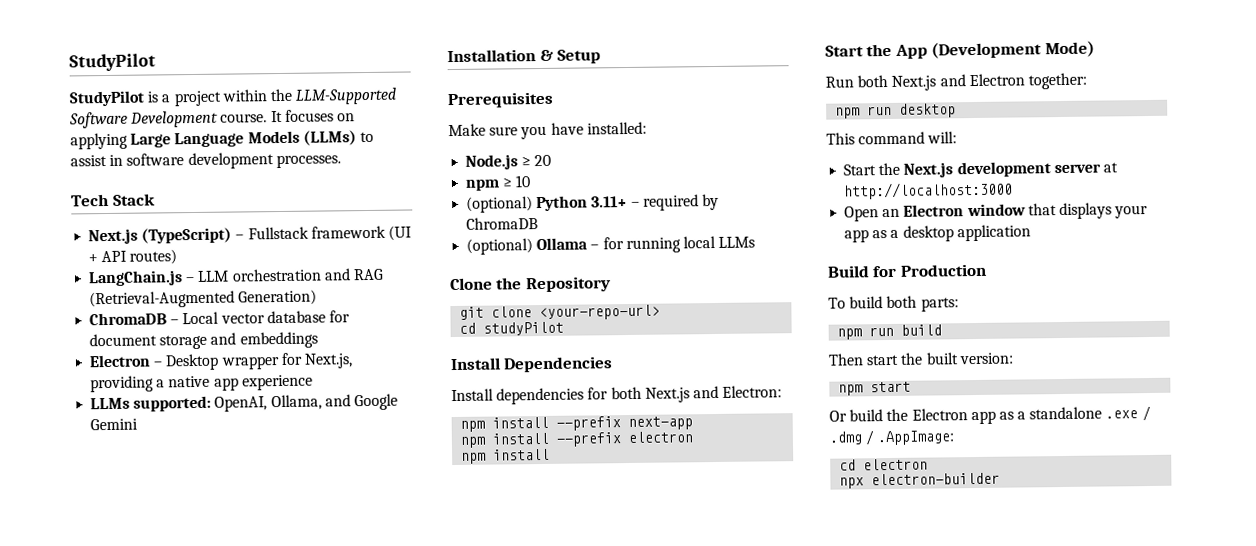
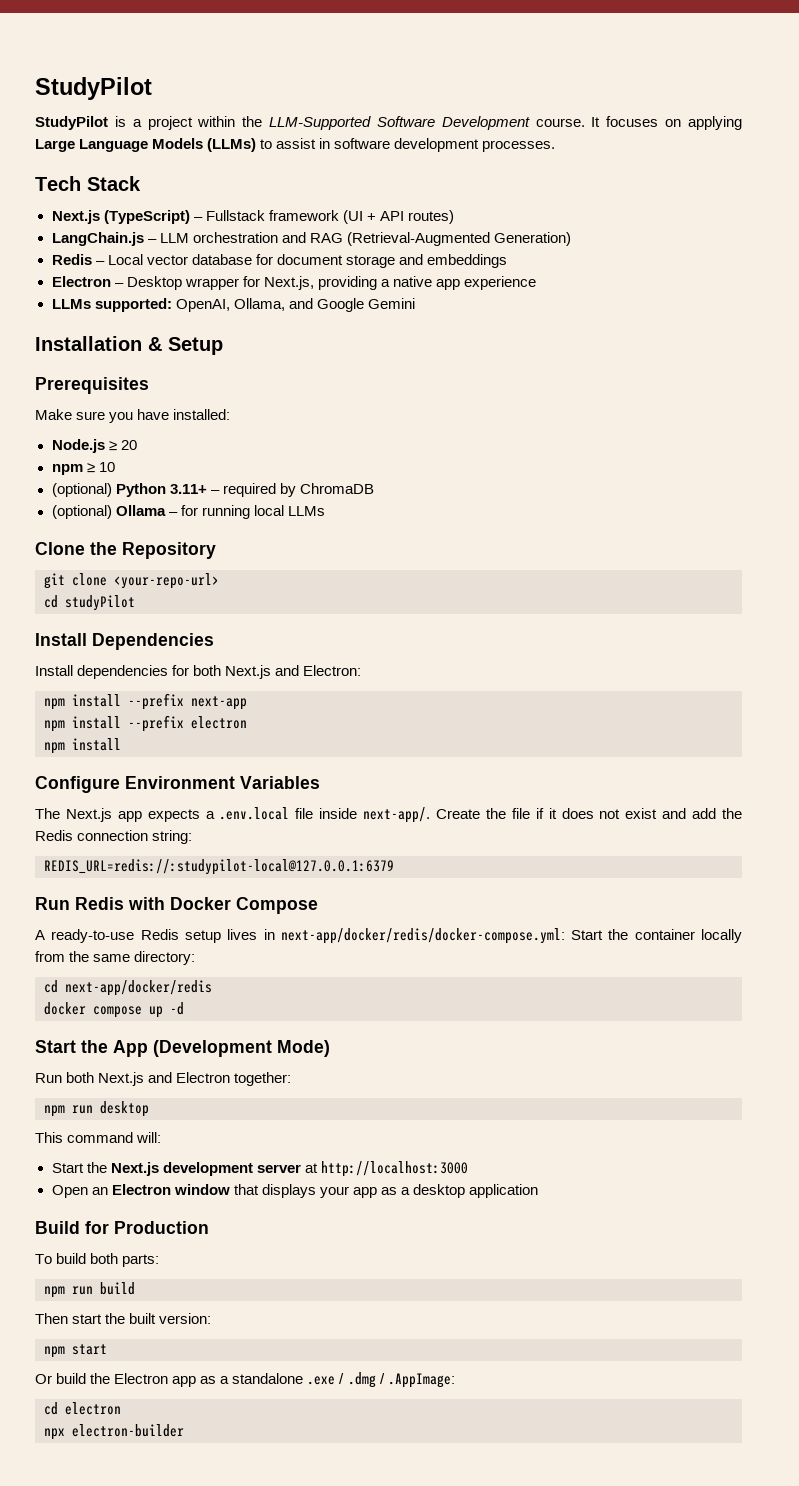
- ChromaDB – Local vector database for document storage and embeddings
+ Redis – Local vector database for document storage and embeddings
+ Configure Environment Variables
+ The Next.js app expects a .env.local file inside next-app/. Create the file if it does not exist and add the Redis connection string:
+ REDIS_URL=redis://:studypilot-local@127.0.0.1:6379
+ Run Redis with Docker Compose
+ A ready-to-use Redis setup lives in next-app/docker/redis/docker-compose.yml: Start the container locally from the same directory:
+ cd next-app/docker/redis
+ docker compose up -d

